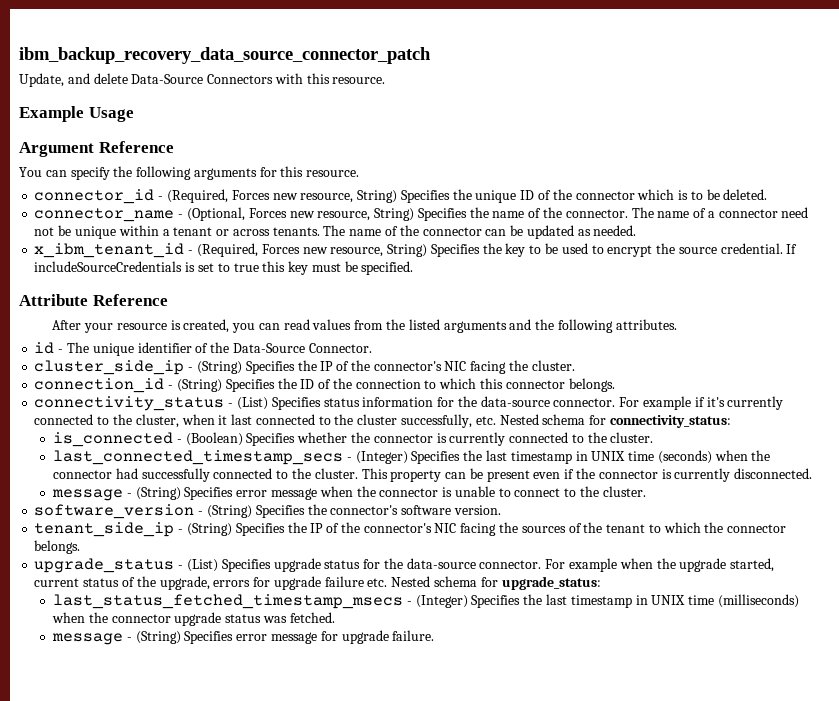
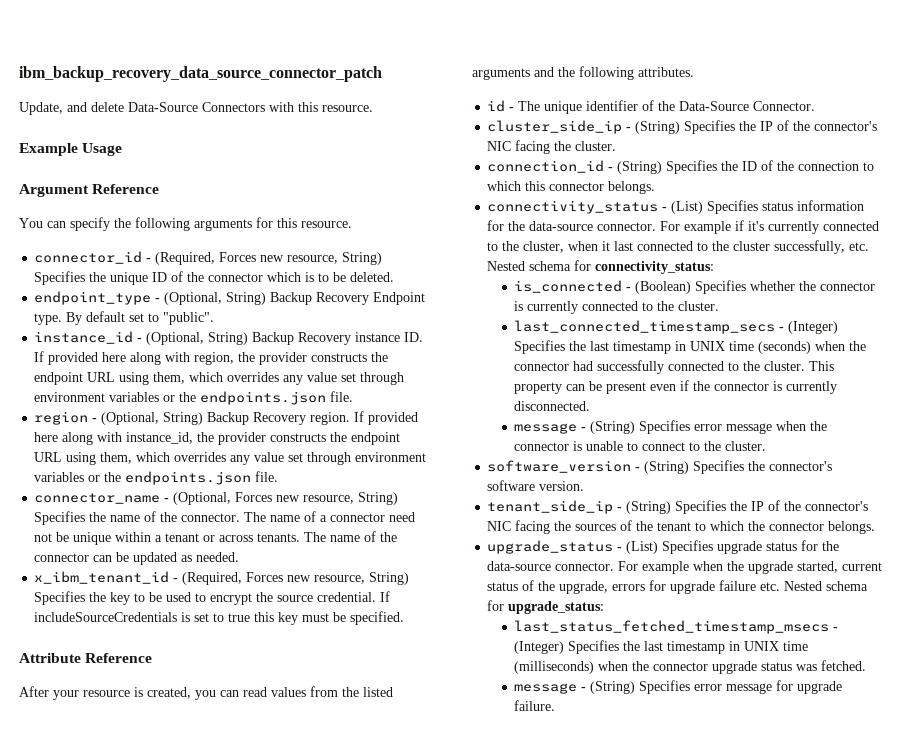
+ endpoint_type - (Optional, String) Backup Recovery Endpoint type. By default set to "public".
+ instance_id - (Optional, String) Backup Recovery instance ID. If provided here along with region, the provider constructs the endpoint URL using them, which overrides any value set through environment variables or the endpoints.json file.
+ region - (Optional, String) Backup Recovery region. If provided here along with instance_id, the provider constructs the endpoint URL using them, which overrides any value set through environment variables or the endpoints.json file.

